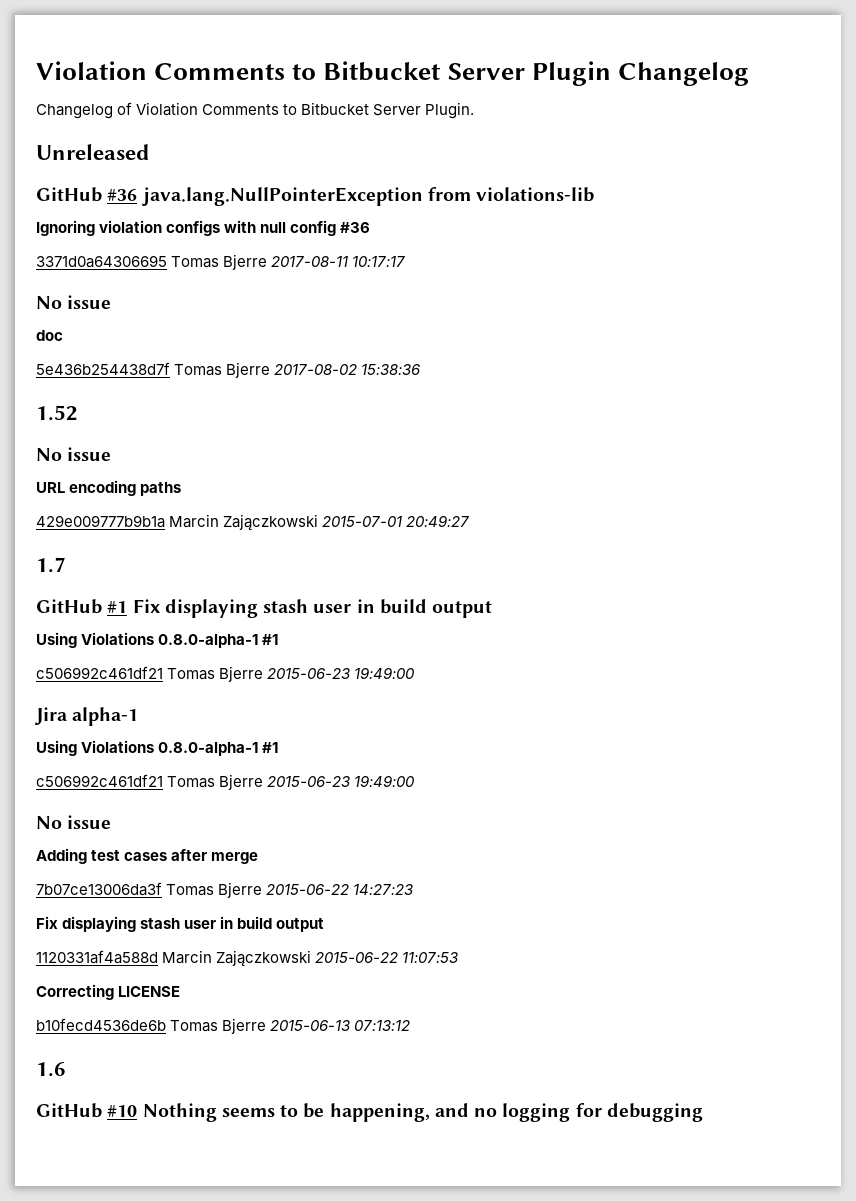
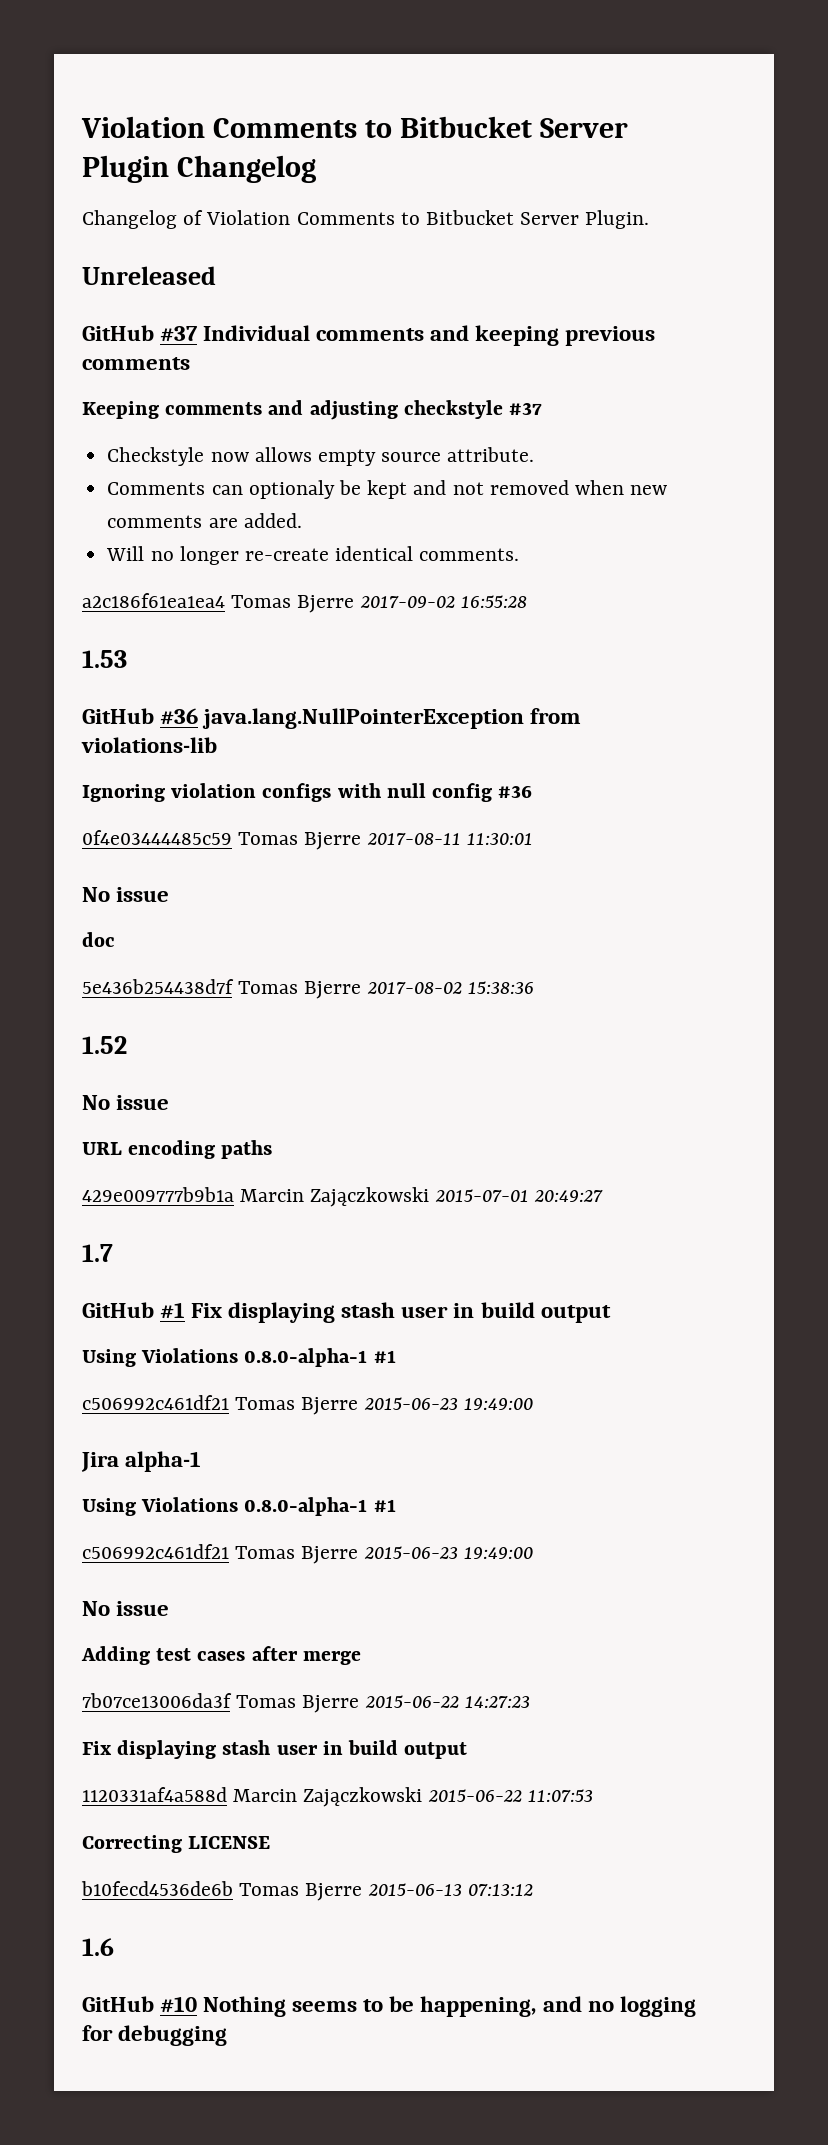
+ GitHub #37 Individual comments and keeping previous comments
+ Keeping comments and adjusting checkstyle #37
+ Checkstyle now allows empty source attribute.
+ Comments can optionaly be kept and not removed when new comments are added.
+ Will no longer re-create identical comments.
+ a2c186f61ea1ea4 Tomas Bjerre 2017-09-02 16:55:28
+ 1.53
- 3371d0a64306695 Tomas Bjerre 2017-08-11 10:17:17
+ 0f4e03444485c59 Tomas Bjerre 2017-08-11 11:30:01

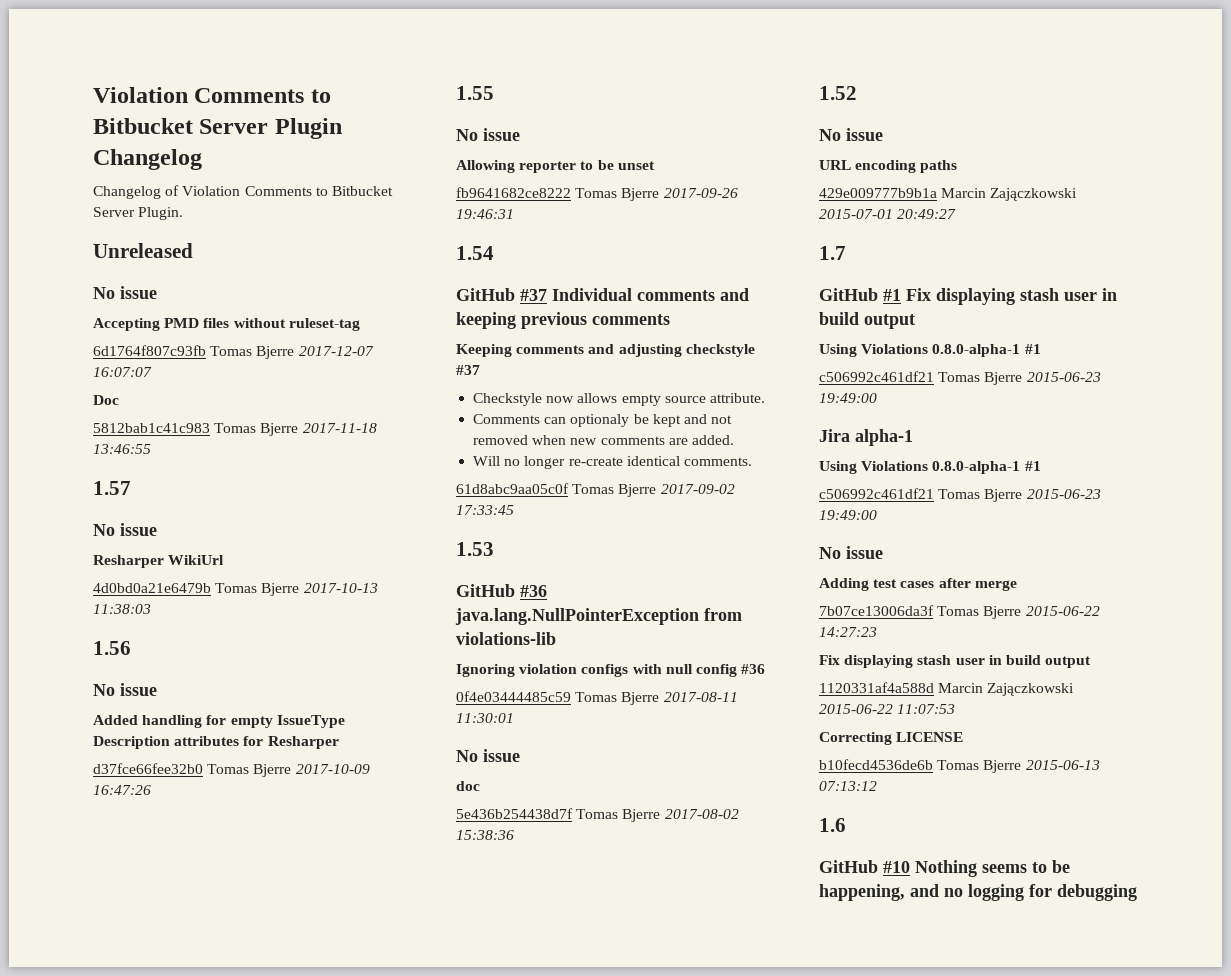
  Unreleased
+ No issue
+ Accepting PMD files without ruleset-tag
+ 6d1764f807c93fb Tomas Bjerre 2017-12-07 16:07:07
+ Doc
+ 5812bab1c41c983 Tomas Bjerre 2017-11-18 13:46:55
+ 1.57
+ No issue
+ Resharper WikiUrl
+ 4d0bd0a21e6479b Tomas Bjerre 2017-10-13 11:38:03
+ 1.56
+ No issue
+ Added handling for empty IssueType Description attributes for Resharper
+ d37fce66fee32b0 Tomas Bjerre 2017-10-09 16:47:26
+ 1.55
+ No issue
+ Allowing reporter to be unset
+ fb9641682ce8222 Tomas Bjerre 2017-09-26 19:46:31
+ 1.54
- a2c186f61ea1ea4 Tomas Bjerre 2017-09-02 16:55:28
+ 61d8abc9aa05c0f Tomas Bjerre 2017-09-02 17:33:45

